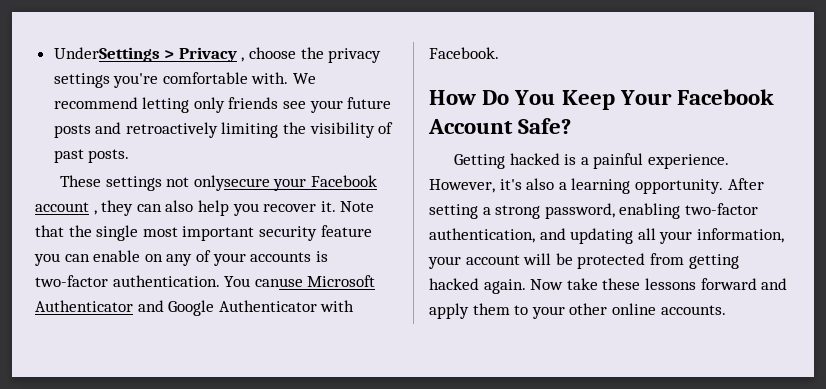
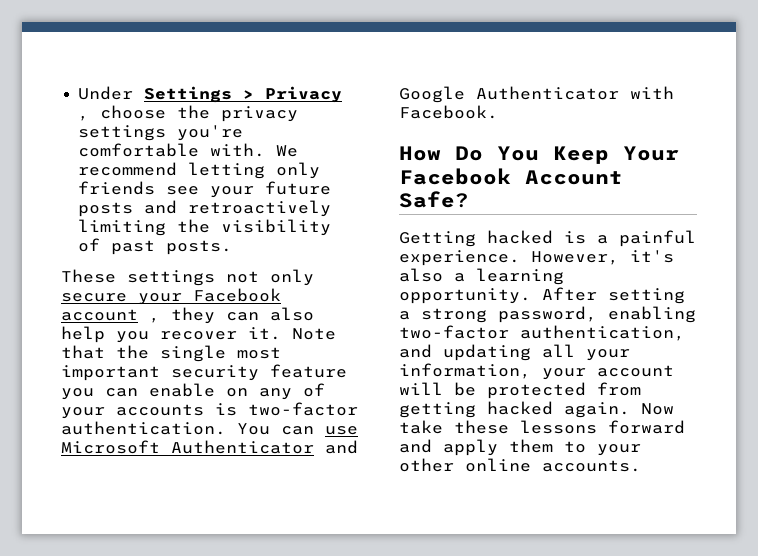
- UnderSettings > Privacy , choose the privacy settings you're comfortable with.
+ Under Settings > Privacy , choose the privacy settings you're comfortable with.
- These settings not onlysecure your Facebook account , they can also help you recover it.
+ These settings not only secure your Facebook account , they can also help you recover it.
- You canuse Microsoft Authenticator and Google Authenticator with Facebook.
+ You can use Microsoft Authenticator and Google Authenticator with Facebook.

